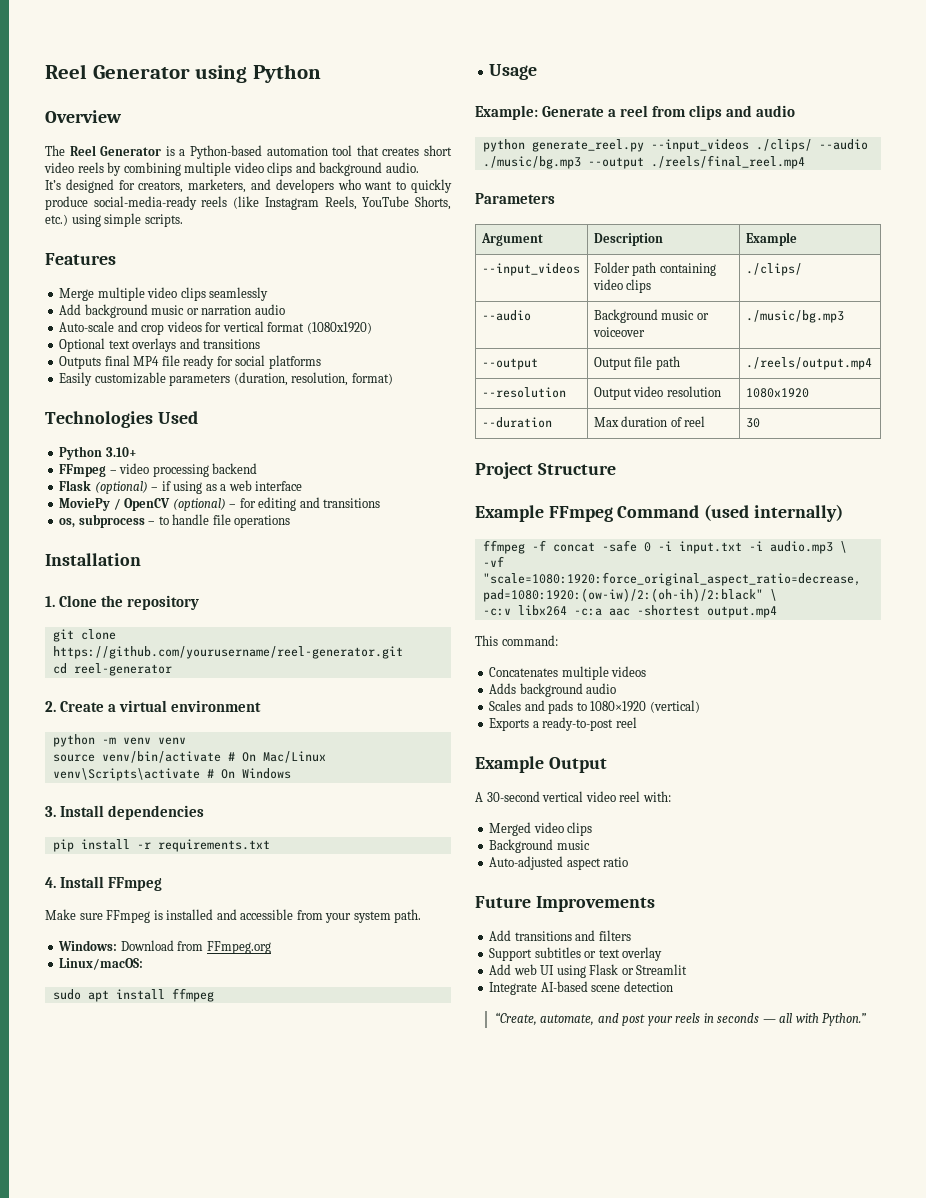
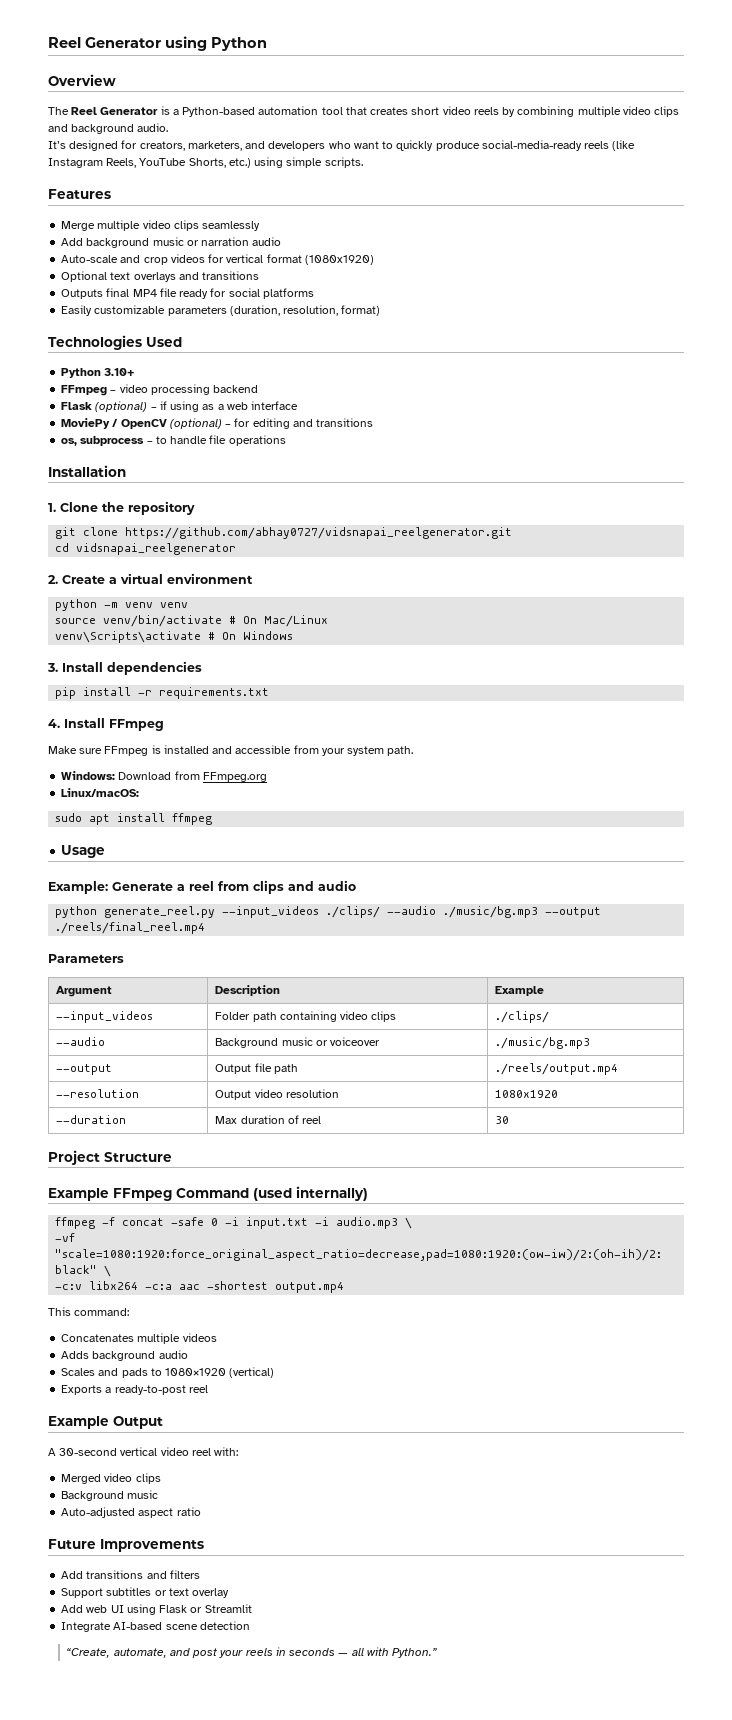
- git clone https://github.com/yourusername/reel-generator.git
+ git clone https://github.com/abhay0727/vidsnapai_reelgenerator.git
- cd reel-generator
+ cd vidsnapai_reelgenerator

